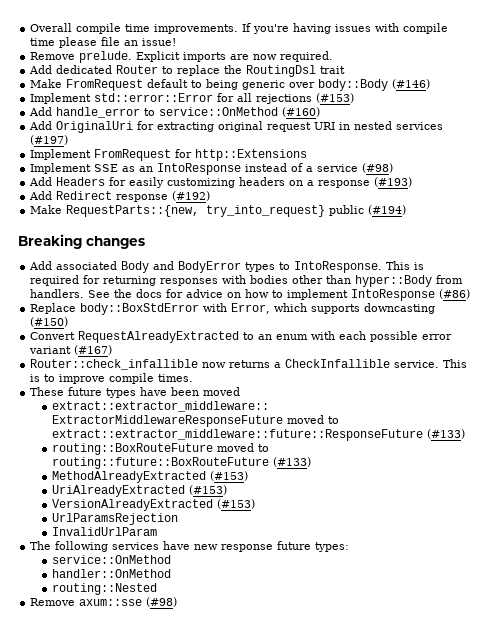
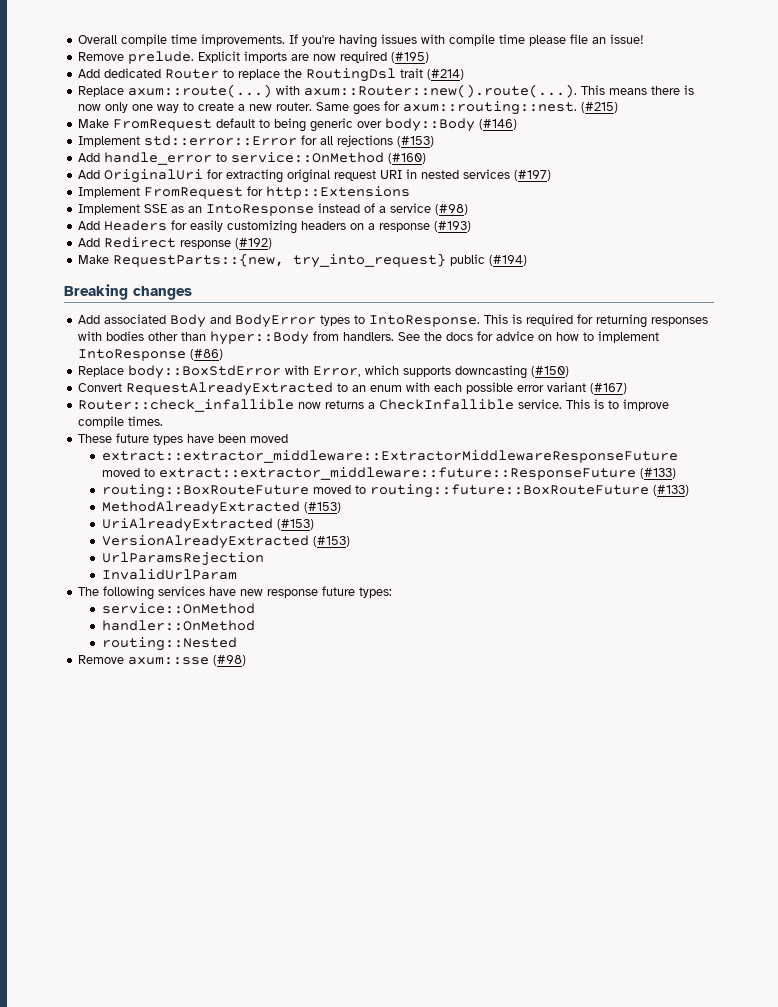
- Explicit imports are now required.
+ Explicit imports are now required (#195)
- Add dedicated Router to replace the RoutingDsl trait
+ Add dedicated Router to replace the RoutingDsl trait (#214)
+ Replace axum::route(...) with axum::Router::new().route(...). This means there is now only one way to create a new router. Same goes for axum::routing::nest. (#215)

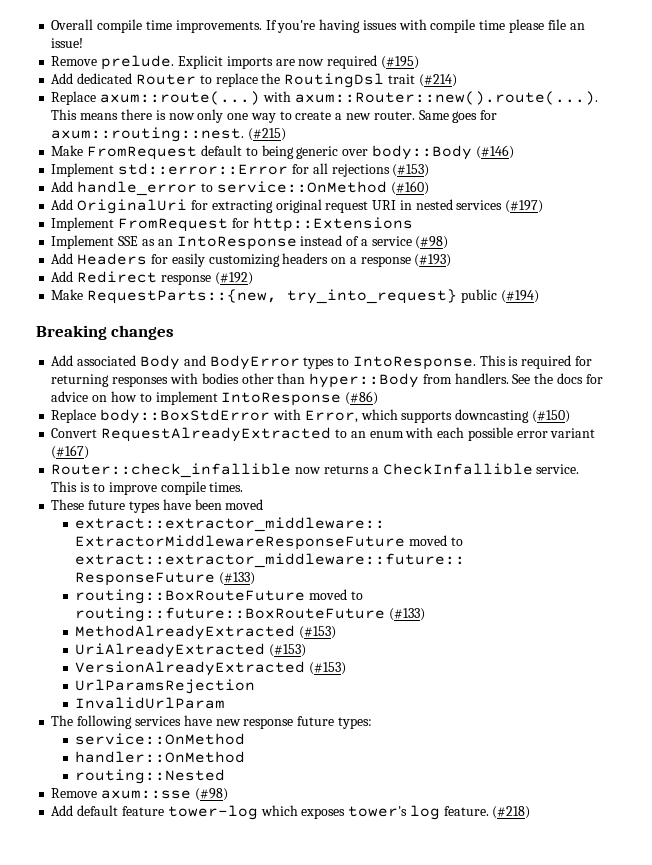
+ Add default feature tower-log which exposes tower's log feature. (#218)

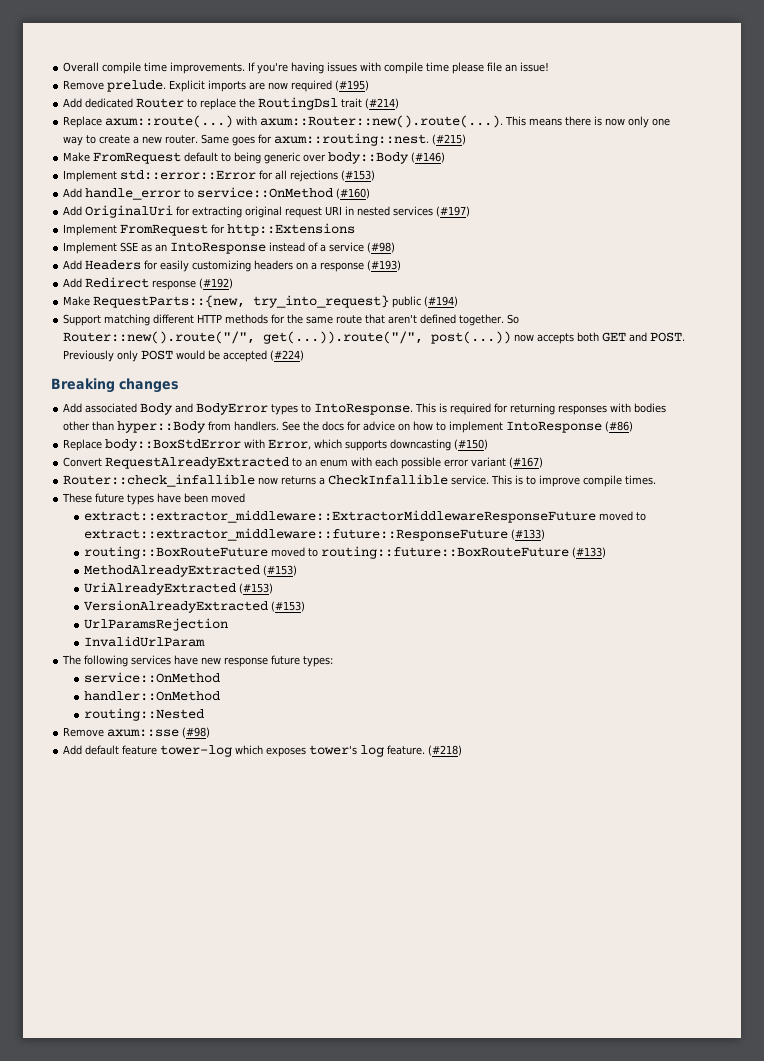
+ Support matching different HTTP methods for the same route that aren't defined together. So Router::new().route("/", get(...)).route("/", post(...)) now accepts both GET and POST. Previously only POST would be accepted (#224)

